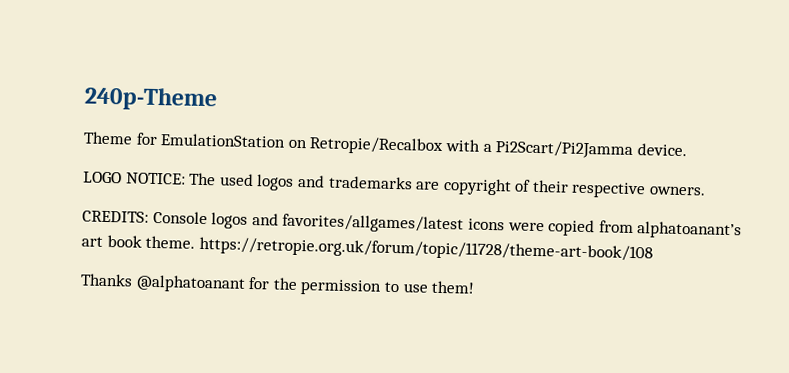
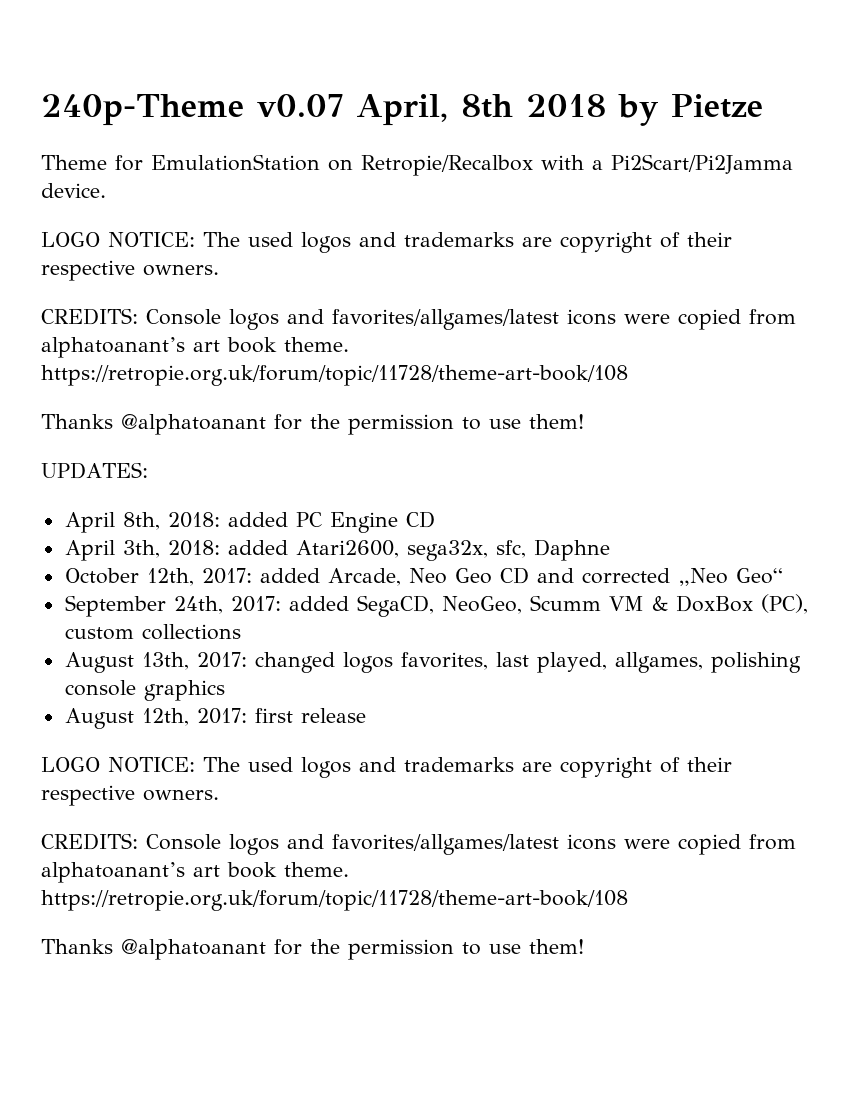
- 240p-Theme
+ 240p-Theme v0.07 April, 8th 2018 by Pietze
+ UPDATES:
+ April 8th, 2018: added PC Engine CD
+ April 3th, 2018: added Atari2600, sega32x, sfc, Daphne
+ October 12th, 2017: added Arcade, Neo Geo CD and corrected „Neo Geo“
+ September 24th, 2017: added SegaCD, NeoGeo, Scumm VM & DoxBox (PC), custom collections
+ August 13th, 2017: changed logos favorites, last played, allgames, polishing console graphics
+ August 12th, 2017: first release
+ LOGO NOTICE: The used logos and trademarks are copyright of their respective owners.
+ CREDITS: Console logos and favorites/allgames/latest icons were copied from alphatoanant’s art book theme. https://retropie.org.uk/forum/topic/11728/theme-art-book/108
+ Thanks @alphatoanant for the permission to use them!

